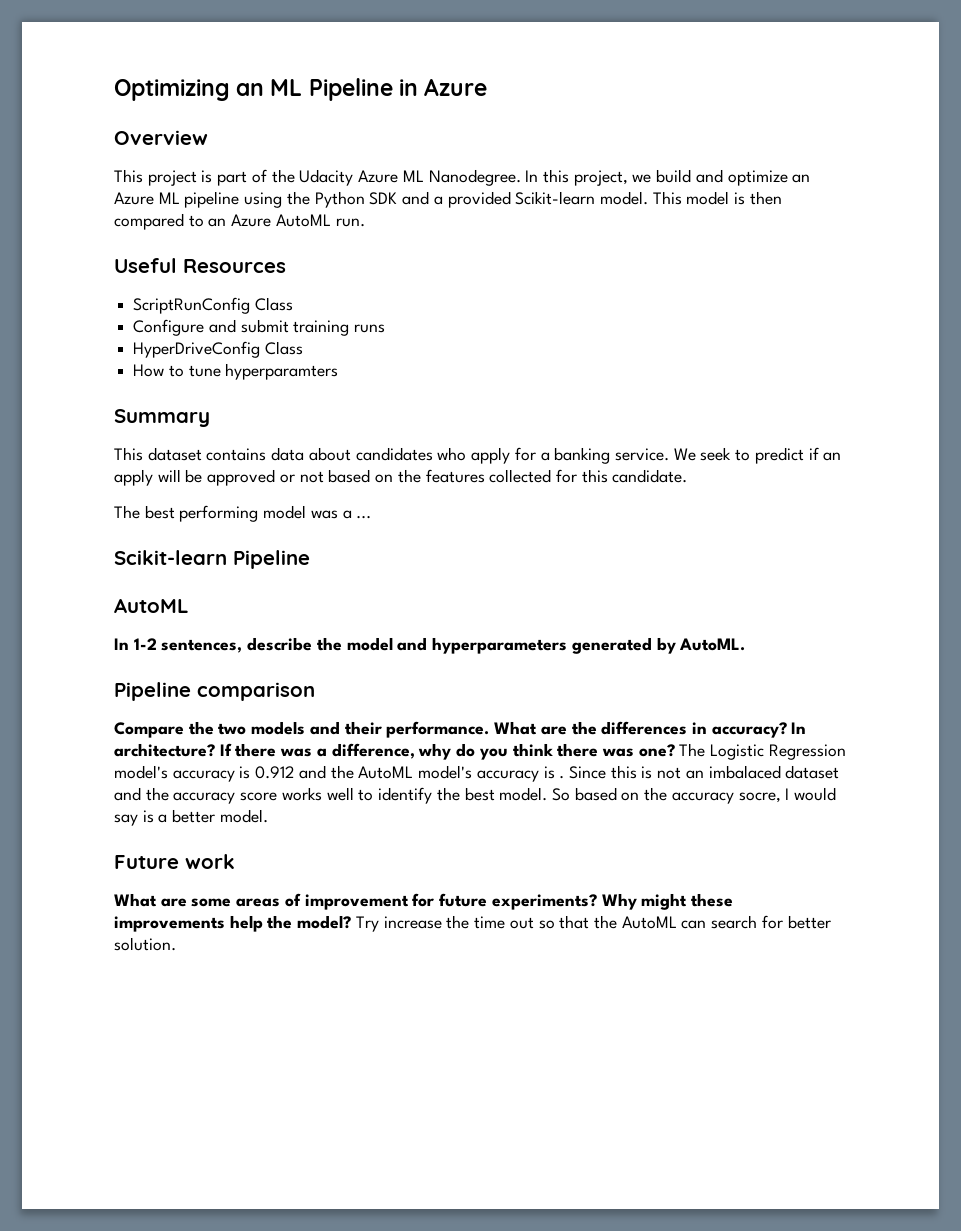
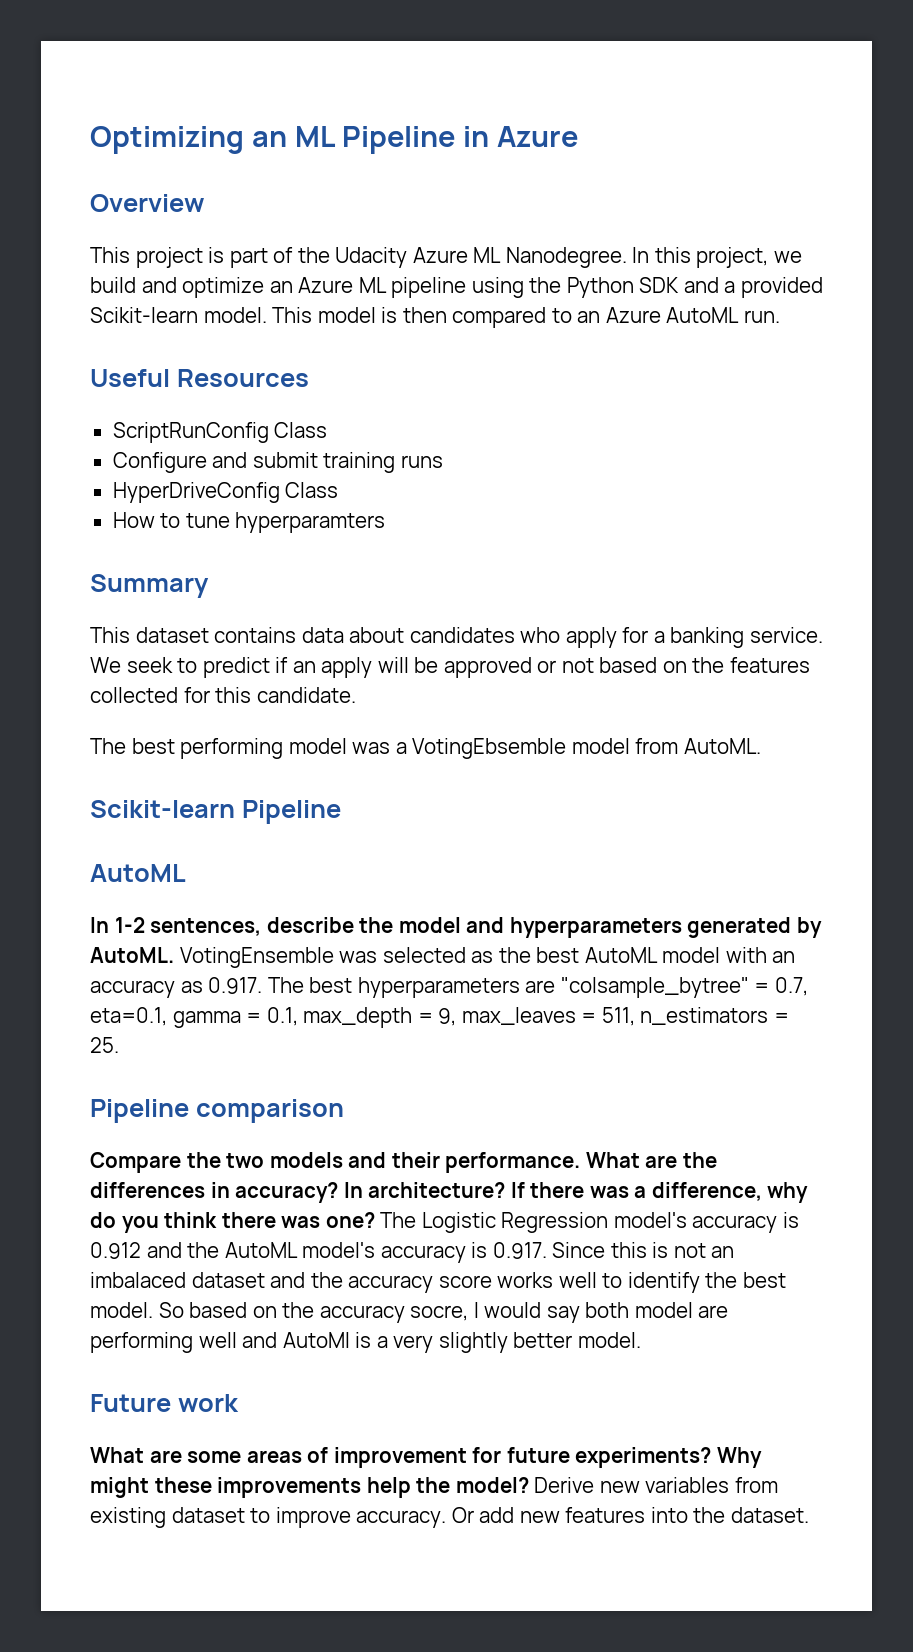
- The best performing model was a ...
+ The best performing model was a VotingEbsemble model from AutoML.
+ VotingEnsemble was selected as the best AutoML model with an accuracy as 0.917. The best hyperparameters are "colsample_bytree" = 0.7, eta=0.1, gamma = 0.1, max_depth = 9, max_leaves = 511, n_estimators = 25.
- The Logistic Regression model's accuracy is 0.912 and the AutoML model's accuracy is . Since this is not an imbalaced dataset and the accuracy score works well to identify the best model.
+ The Logistic Regression model's accuracy is 0.912 and the AutoML model's accuracy is 0.917. Since this is not an imbalaced dataset and the accuracy score works well to identify the best model.
- So based on the accuracy socre, I would say is a better model.
+ So based on the accuracy socre, I would say both model are performing well and AutoMl is a very slightly better model.
- Try increase the time out so that the AutoML can search for better solution.
+ Derive new variables from existing dataset to improve accuracy. Or add new features into the dataset.

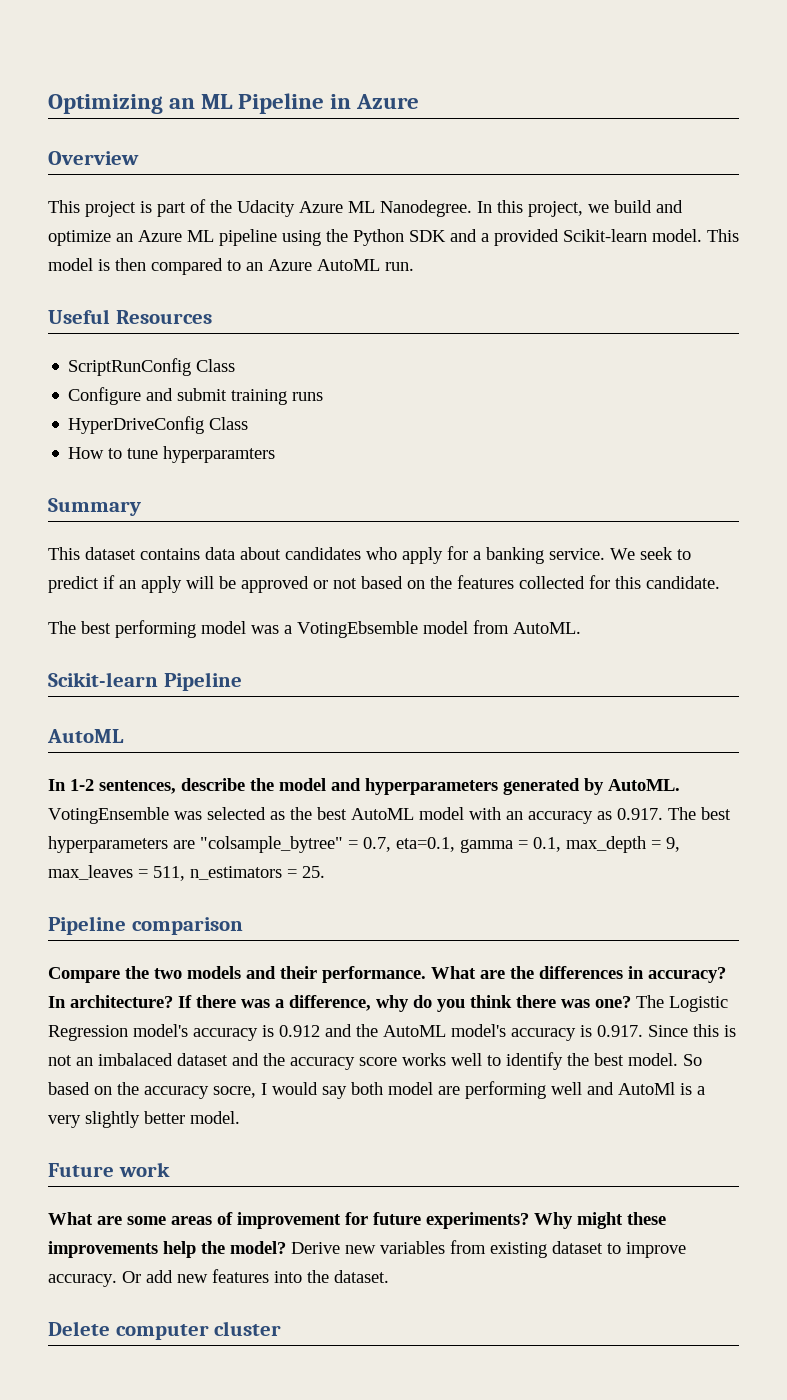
+ Delete computer cluster

